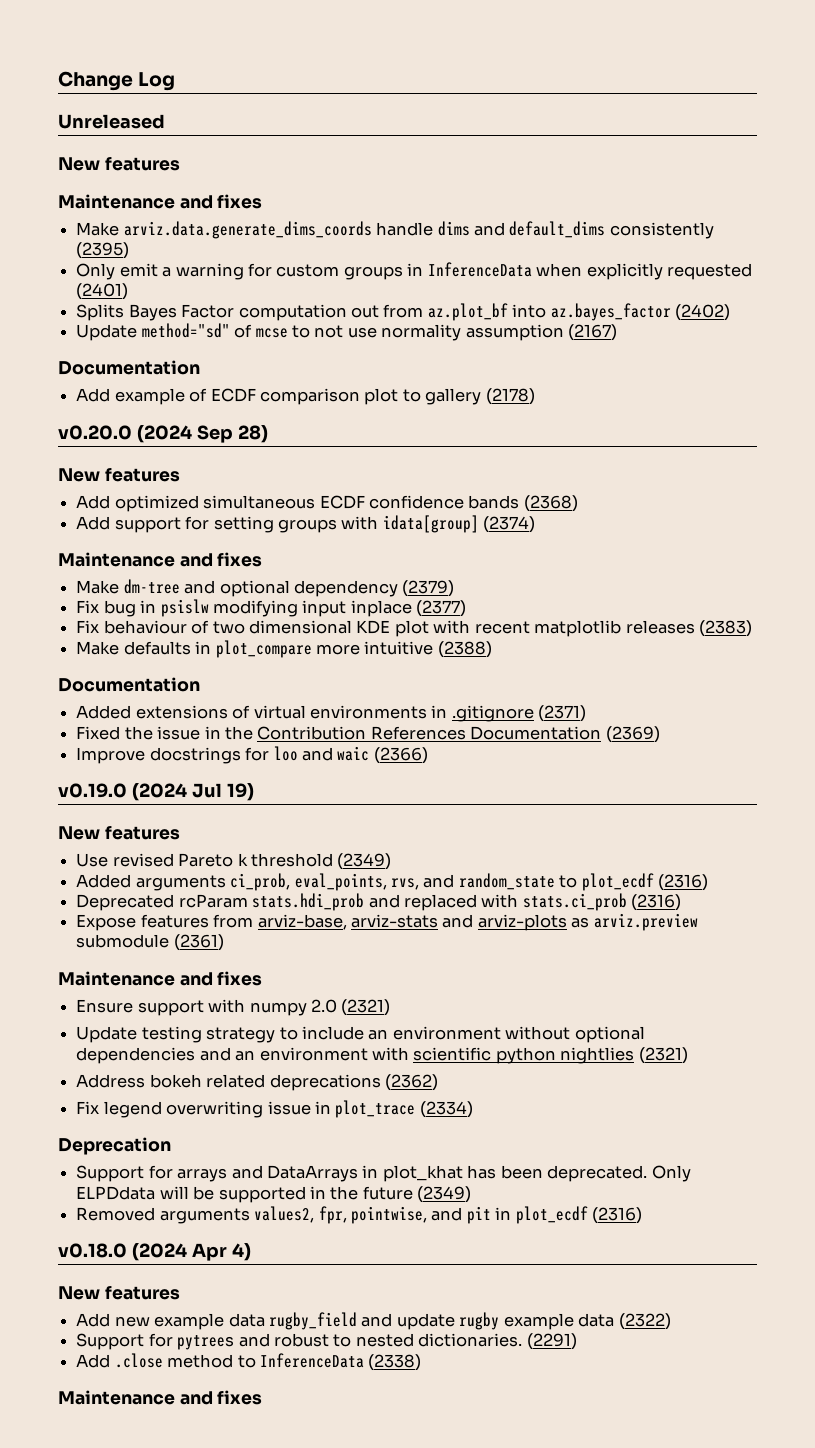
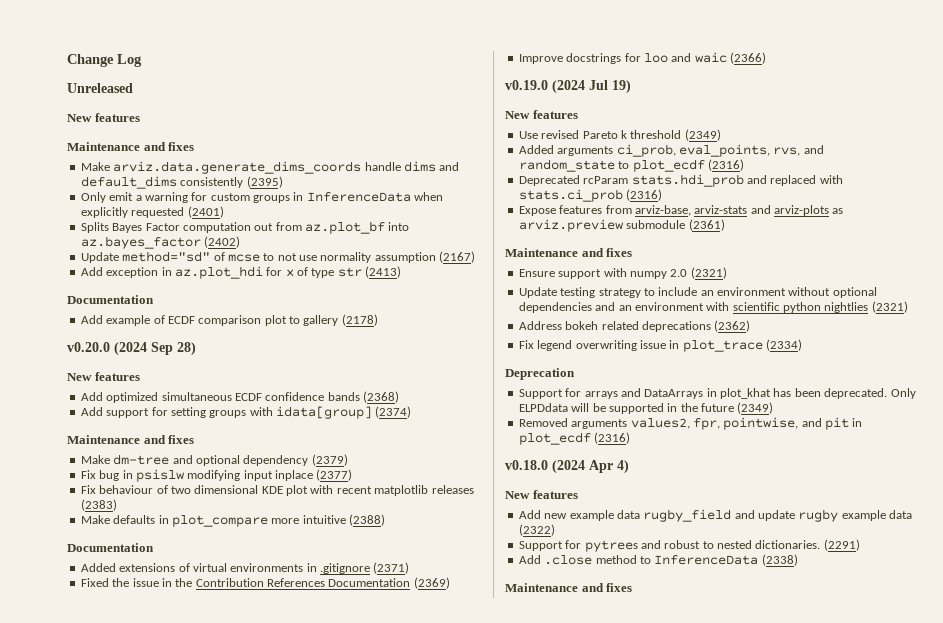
+ Add exception in az.plot_hdi for x of type str (2413)

